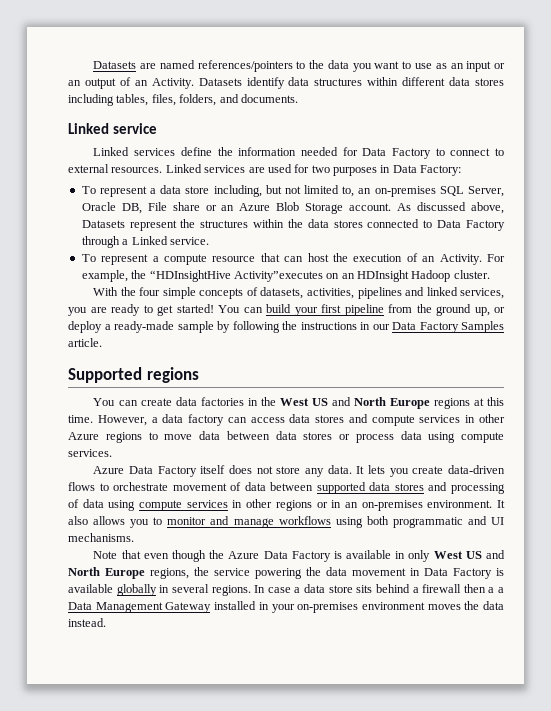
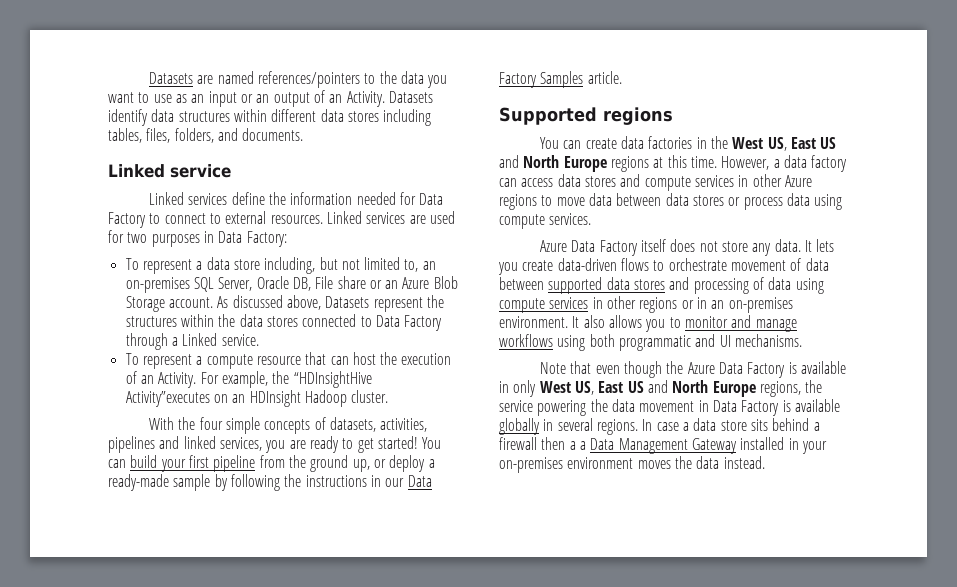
- You can create data factories in the West US and North Europe regions at this time.
+ You can create data factories in the West US, East US and North Europe regions at this time.
- Note that even though the Azure Data Factory is available in only West US and North Europe regions, the service powering the data movement in Data Factory is available globally in several regions.
+ Note that even though the Azure Data Factory is available in only West US, East US and North Europe regions, the service powering the data movement in Data Factory is available globally in several regions.

